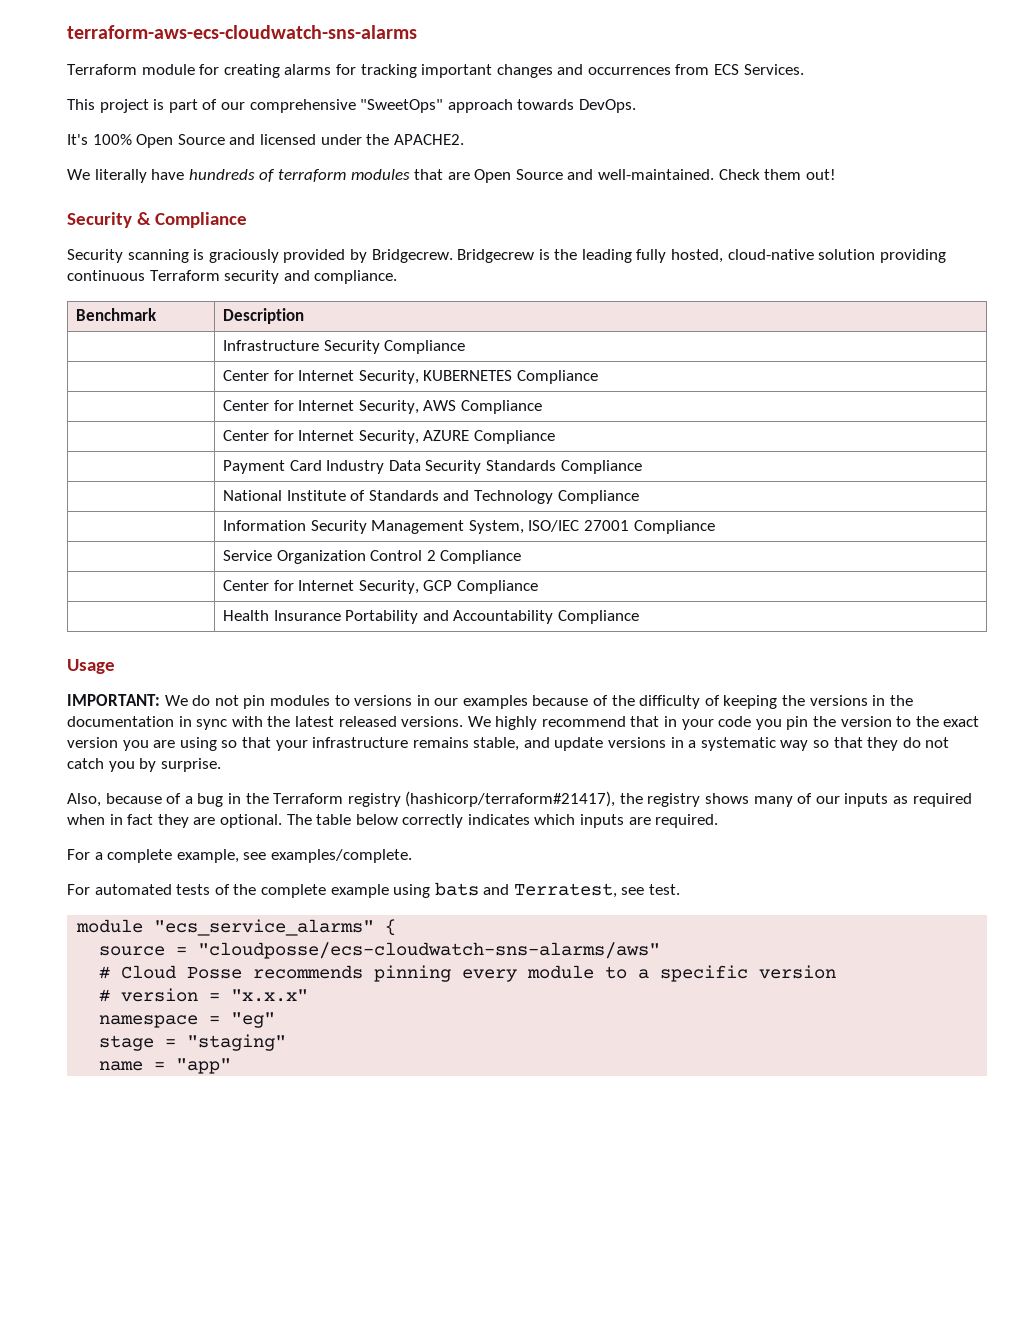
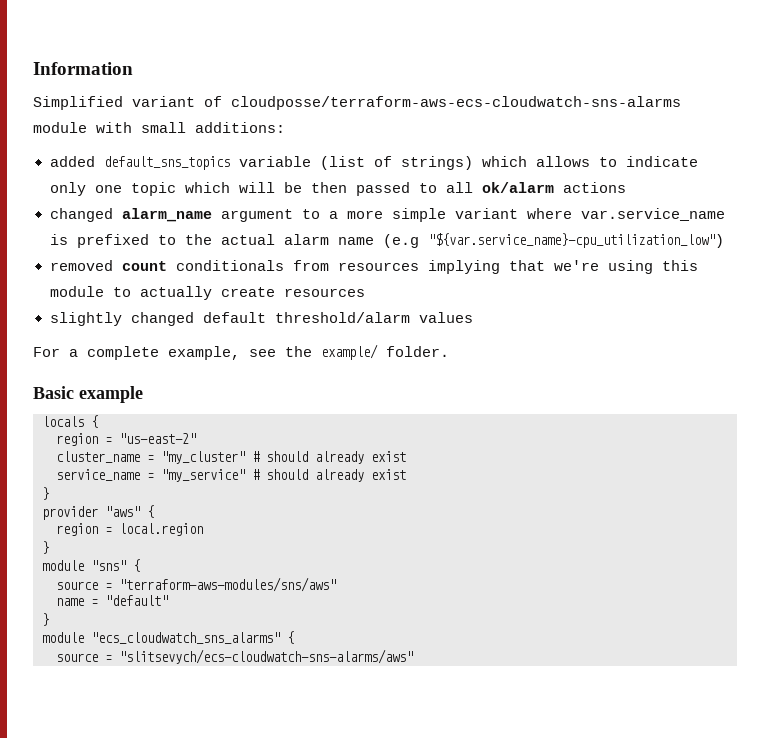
- terraform-aws-ecs-cloudwatch-sns-alarms
- Terraform module for creating alarms for tracking important changes and occurrences from ECS Services.
- This project is part of our comprehensive "SweetOps" approach towards DevOps.
- It's 100% Open Source and licensed under the APACHE2.
- We literally have hundreds of terraform modules that are Open Source and well-maintained. Check them out!
- Security & Compliance
- Security scanning is graciously provided by Bridgecrew. Bridgecrew is the leading fully hosted, cloud-native solution providing continuous Terraform security and compliance.
- Benchmark | Description
- | Infrastructure Security Compliance
- | Center for Internet Security, KUBERNETES Compliance
- | Center for Internet Security, AWS Compliance
- | Center for Internet Security, AZURE Compliance
- | Payment Card Industry Data Security Standards Compliance
- | National Institute of Standards and Technology Compliance
- | Information Security Management System, ISO/IEC 27001 Compliance
- | Service Organization Control 2 Compliance
- | Center for Internet Security, GCP Compliance
- | Health Insurance Portability and Accountability Compliance
- Usage
- IMPORTANT: We do not pin modules to versions in our examples because of the difficulty of keeping the versions in the documentation in sync with the latest released versions. We highly recommend that in your code you pin the version to the exact version you are using so that your infrastructure remains stable, and update versions in a systematic way so that they do not catch you by surprise.
- Also, because of a bug in the Terraform registry (hashicorp/terraform#21417), the registry shows many of our inputs as required when in fact they are optional. The table below correctly indicates which inputs are required.
+ Information
+ Simplified variant of cloudposse/terraform-aws-ecs-cloudwatch-sns-alarms module with small additions:
+ added default_sns_topics variable (list of strings) which allows to indicate only one topic which will be then passed to all ok/alarm actions
+ changed alarm_name argument to a more simple variant where var.service_name is prefixed to the actual alarm name (e.g "${var.service_name}-cpu_utilization_low")
+ removed count conditionals from resources implying that we're using this module to actually create resources
+ slightly changed default threshold/alarm values
- For a complete example, see examples/complete.
- For automated tests of the complete example using bats and Terratest, see test.
- module "ecs_service_alarms" {
- source = "cloudposse/ecs-cloudwatch-sns-alarms/aws"
- # Cloud Posse recommends pinning every module to a specific version
- # version = "x.x.x"
- namespace = "eg"
- stage = "staging"
- name = "app"
+ For a complete example, see the example/ folder.
+ Basic example
+ locals {
+ region = "us-east-2"
+ cluster_name = "my_cluster" # should already exist
+ service_name = "my_service" # should already exist
+ }
+ provider "aws" {
+ region = local.region
+ }
+ module "sns" {
+ source = "terraform-aws-modules/sns/aws"
+ name = "default"
+ }
+ module "ecs_cloudwatch_sns_alarms" {
+ source = "slitsevych/ecs-cloudwatch-sns-alarms/aws"

